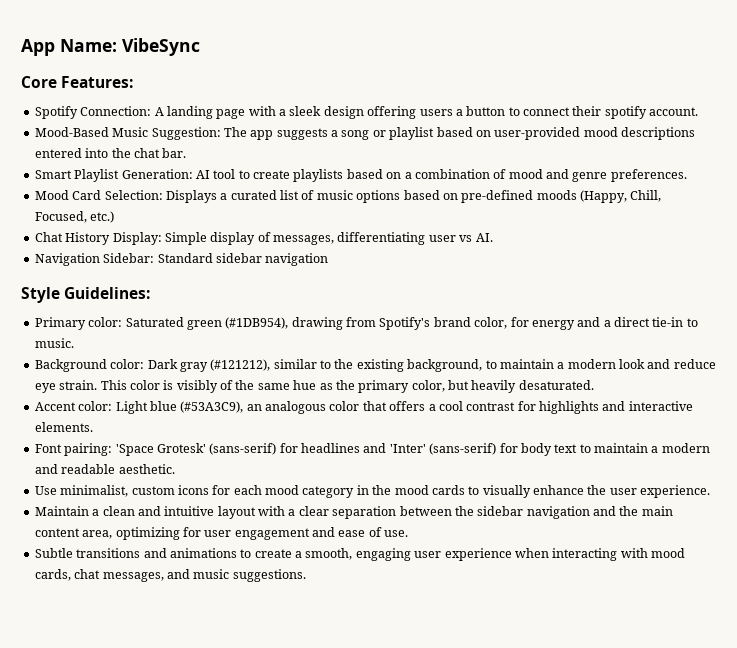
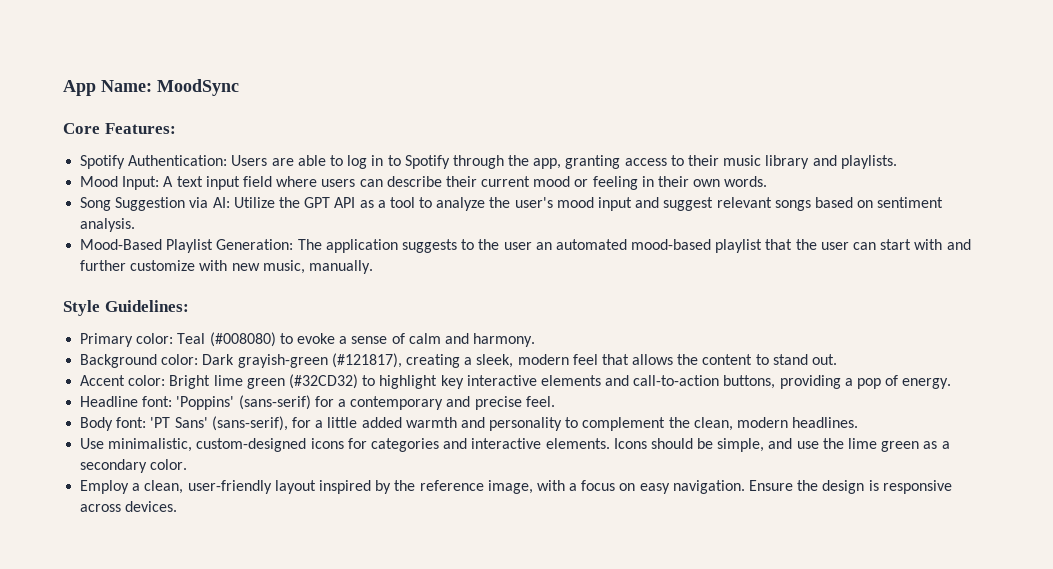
- App Name: VibeSync
+ App Name: MoodSync
- Spotify Connection: A landing page with a sleek design offering users a button to connect their spotify account.
- Mood-Based Music Suggestion: The app suggests a song or playlist based on user-provided mood descriptions entered into the chat bar.
- Smart Playlist Generation: AI tool to create playlists based on a combination of mood and genre preferences.
- Mood Card Selection: Displays a curated list of music options based on pre-defined moods (Happy, Chill, Focused, etc.)
- Chat History Display: Simple display of messages, differentiating user vs AI.
- Navigation Sidebar: Standard sidebar navigation
+ Spotify Authentication: Users are able to log in to Spotify through the app, granting access to their music library and playlists.
+ Mood Input: A text input field where users can describe their current mood or feeling in their own words.
+ Song Suggestion via AI: Utilize the GPT API as a tool to analyze the user's mood input and suggest relevant songs based on sentiment analysis.
+ Mood-Based Playlist Generation: The application suggests to the user an automated mood-based playlist that the user can start with and further customize with new music, manually.
  Style Guidelines:
- Primary color: Saturated green (#1DB954), drawing from Spotify's brand color, for energy and a direct tie-in to music.
- Background color: Dark gray (#121212), similar to the existing background, to maintain a modern look and reduce eye strain. This color is visibly of the same hue as the primary color, but heavily desaturated.
- Accent color: Light blue (#53A3C9), an analogous color that offers a cool contrast for highlights and interactive elements.
- Font pairing: 'Space Grotesk' (sans-serif) for headlines and 'Inter' (sans-serif) for body text to maintain a modern and readable aesthetic.
- Use minimalist, custom icons for each mood category in the mood cards to visually enhance the user experience.
- Maintain a clean and intuitive layout with a clear separation between the sidebar navigation and the main content area, optimizing for user engagement and ease of use.
- Subtle transitions and animations to create a smooth, engaging user experience when interacting with mood cards, chat messages, and music suggestions.
+ Primary color: Teal (#008080) to evoke a sense of calm and harmony.
+ Background color: Dark grayish-green (#121817), creating a sleek, modern feel that allows the content to stand out.
+ Accent color: Bright lime green (#32CD32) to highlight key interactive elements and call-to-action buttons, providing a pop of energy.
+ Headline font: 'Poppins' (sans-serif) for a contemporary and precise feel.
+ Body font: 'PT Sans' (sans-serif), for a little added warmth and personality to complement the clean, modern headlines.
+ Use minimalistic, custom-designed icons for categories and interactive elements. Icons should be simple, and use the lime green as a secondary color.
+ Employ a clean, user-friendly layout inspired by the reference image, with a focus on easy navigation. Ensure the design is responsive across devices.

